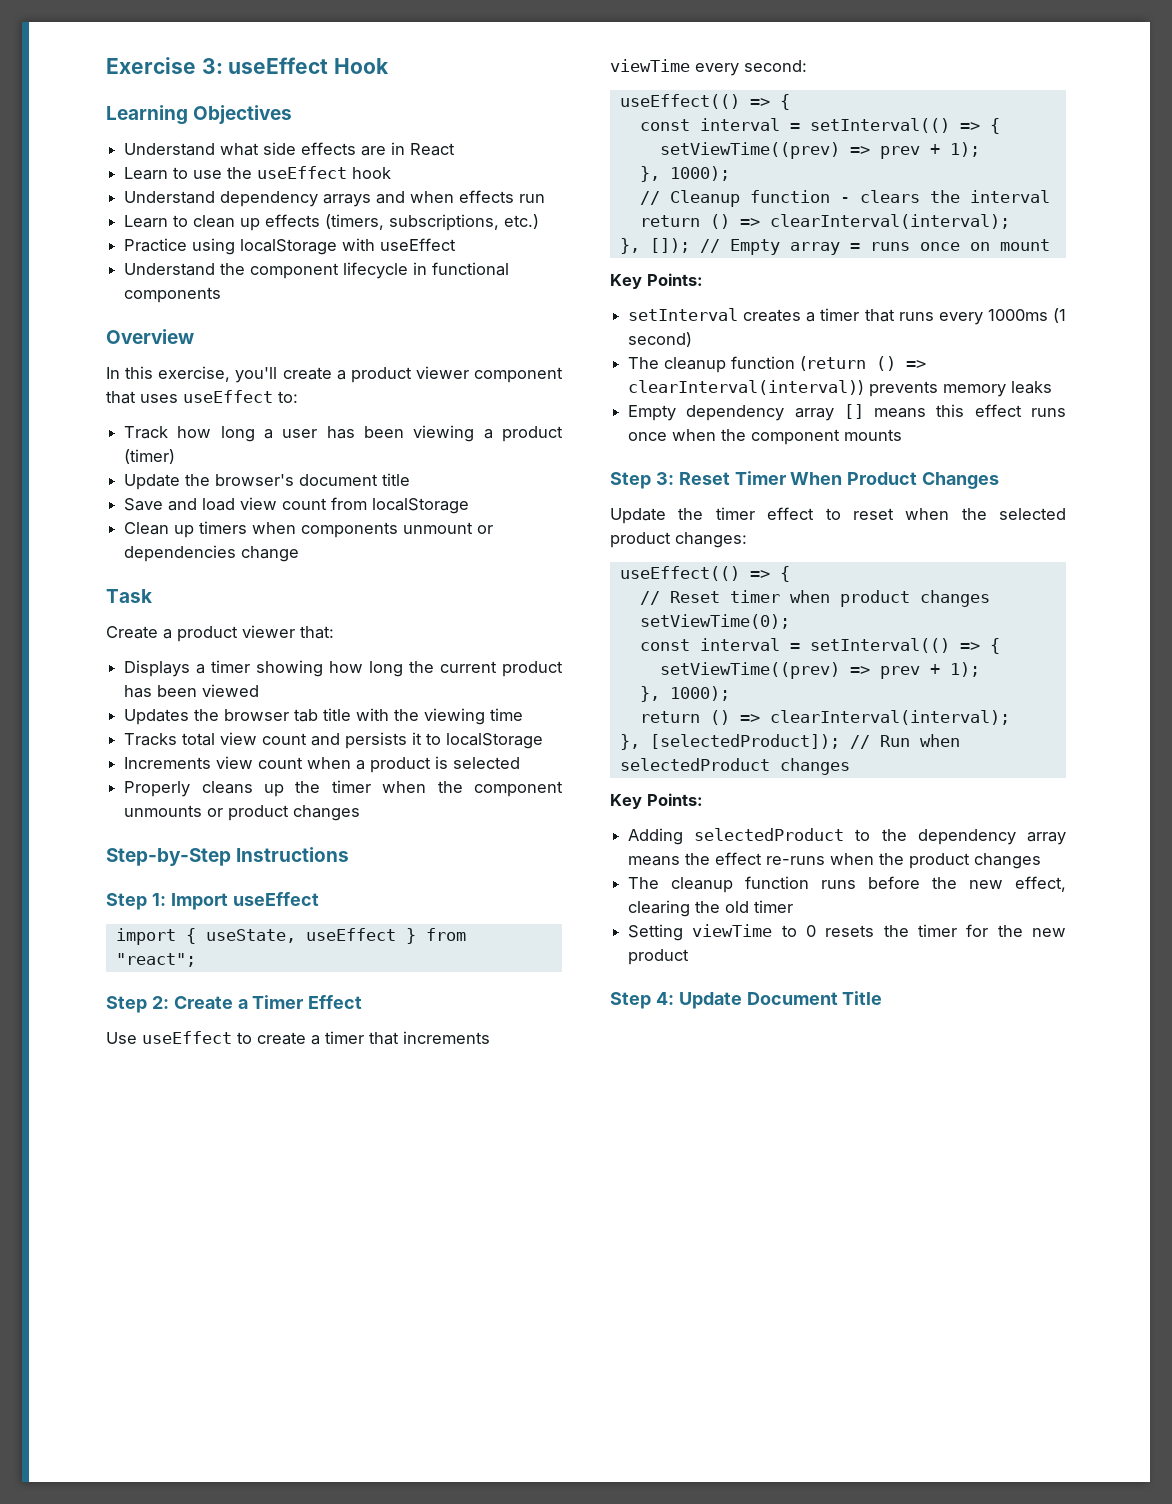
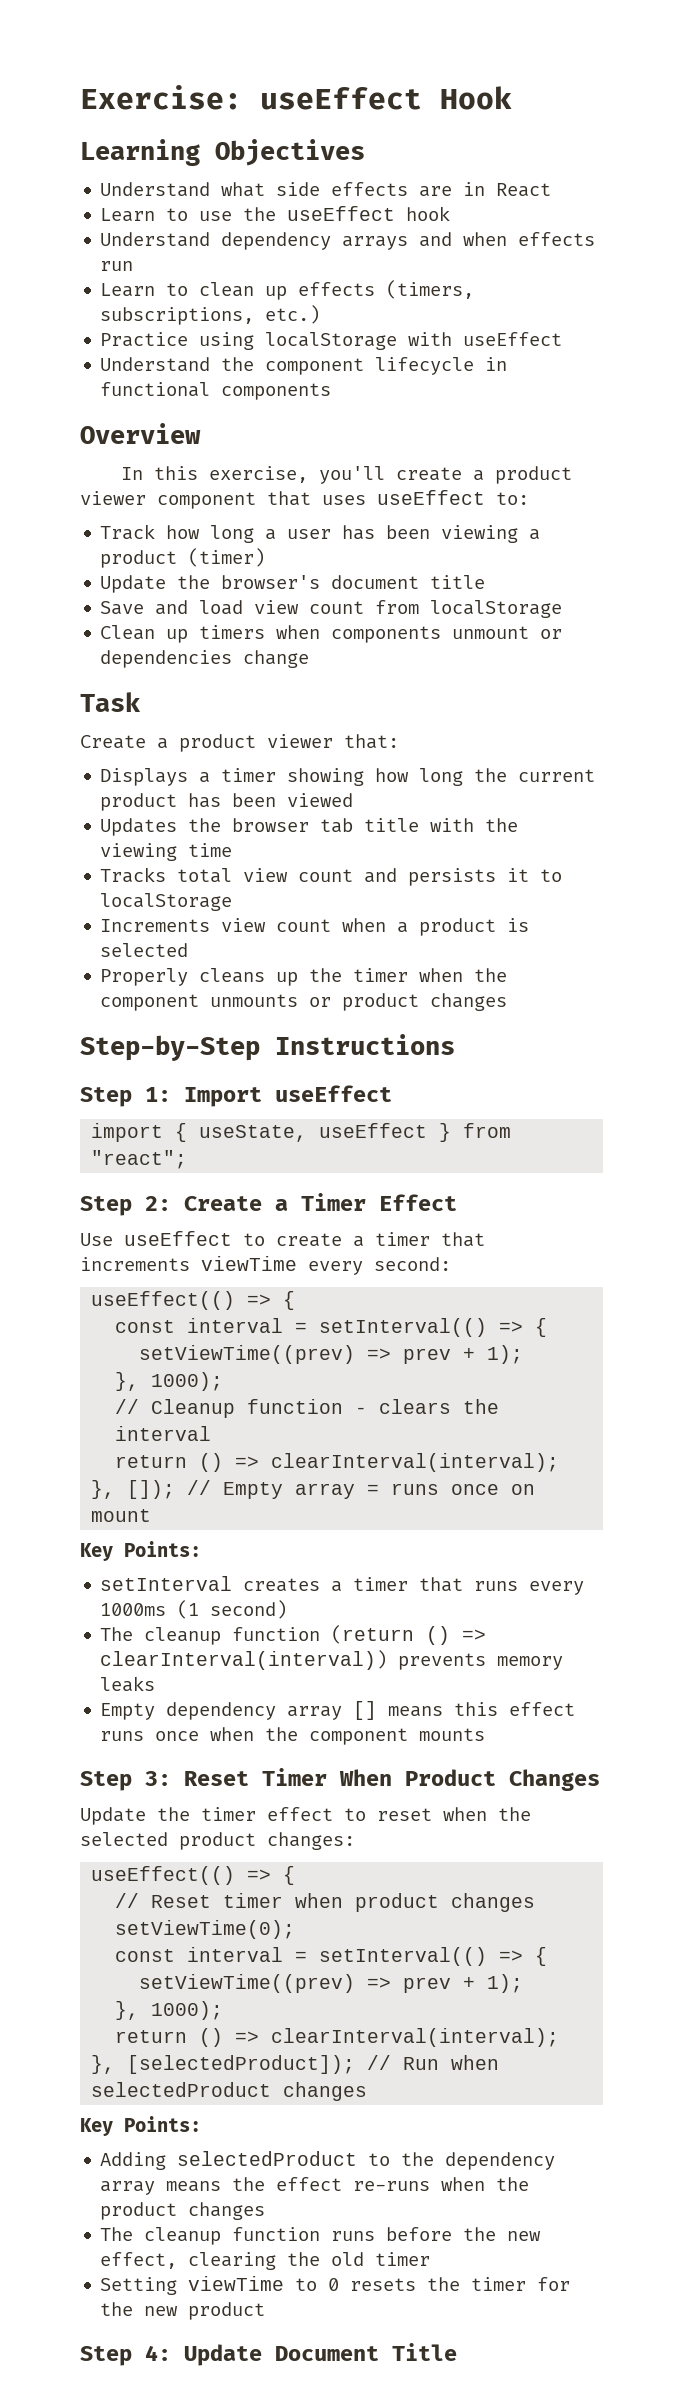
- Exercise 3: useEffect Hook
+ Exercise: useEffect Hook

